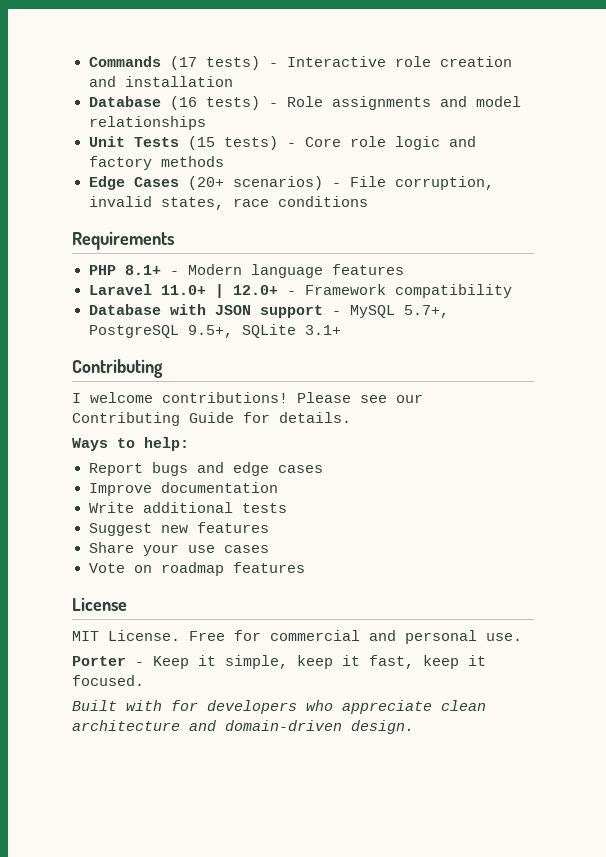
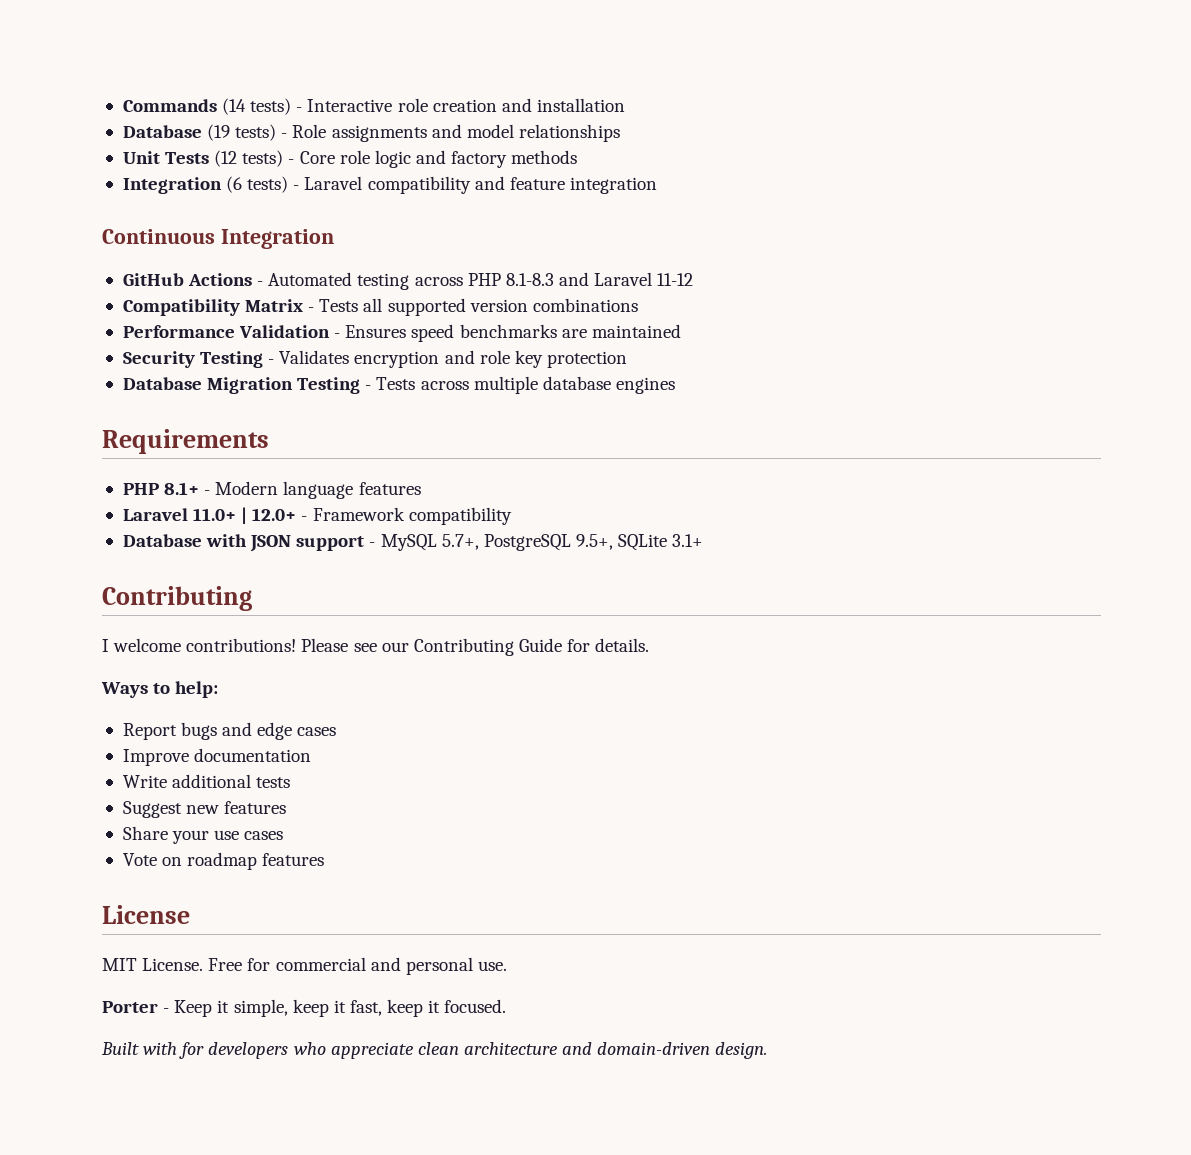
- Commands (17 tests) - Interactive role creation and installation
+ Commands (14 tests) - Interactive role creation and installation
- Database (16 tests) - Role assignments and model relationships
+ Database (19 tests) - Role assignments and model relationships
- Unit Tests (15 tests) - Core role logic and factory methods
+ Unit Tests (12 tests) - Core role logic and factory methods
- Edge Cases (20+ scenarios) - File corruption, invalid states, race conditions
+ Integration (6 tests) - Laravel compatibility and feature integration
+ Continuous Integration
+ GitHub Actions - Automated testing across PHP 8.1-8.3 and Laravel 11-12
+ Compatibility Matrix - Tests all supported version combinations
+ Performance Validation - Ensures speed benchmarks are maintained
+ Security Testing - Validates encryption and role key protection
+ Database Migration Testing - Tests across multiple database engines

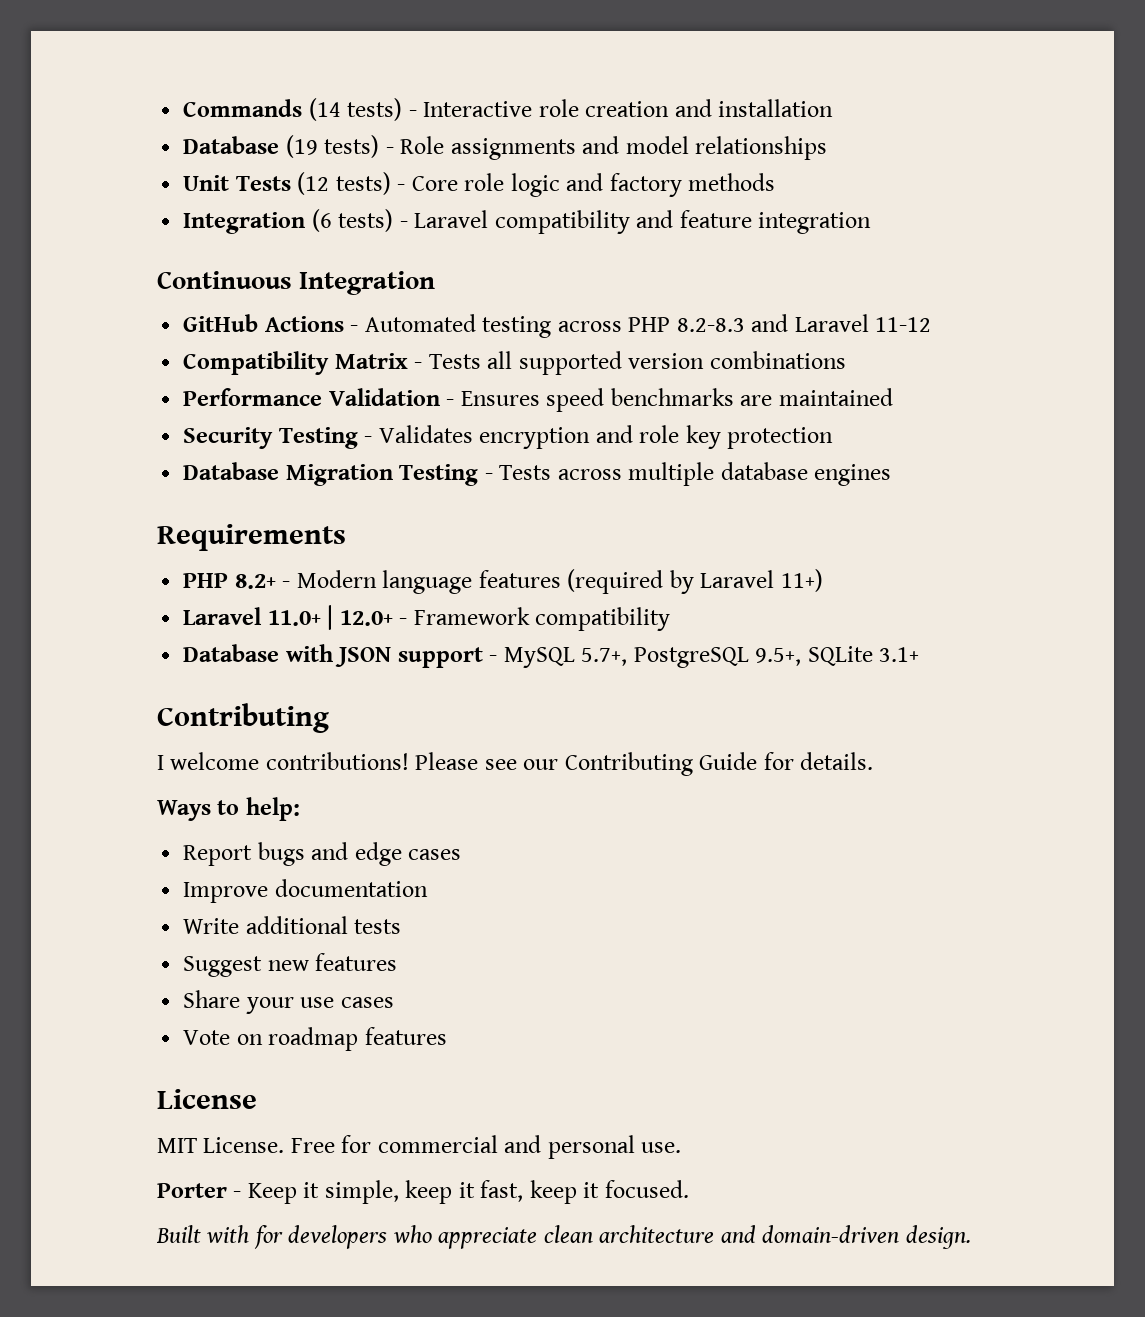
- GitHub Actions - Automated testing across PHP 8.1-8.3 and Laravel 11-12
+ GitHub Actions - Automated testing across PHP 8.2-8.3 and Laravel 11-12
- PHP 8.1+ - Modern language features
+ PHP 8.2+ - Modern language features (required by Laravel 11+)

